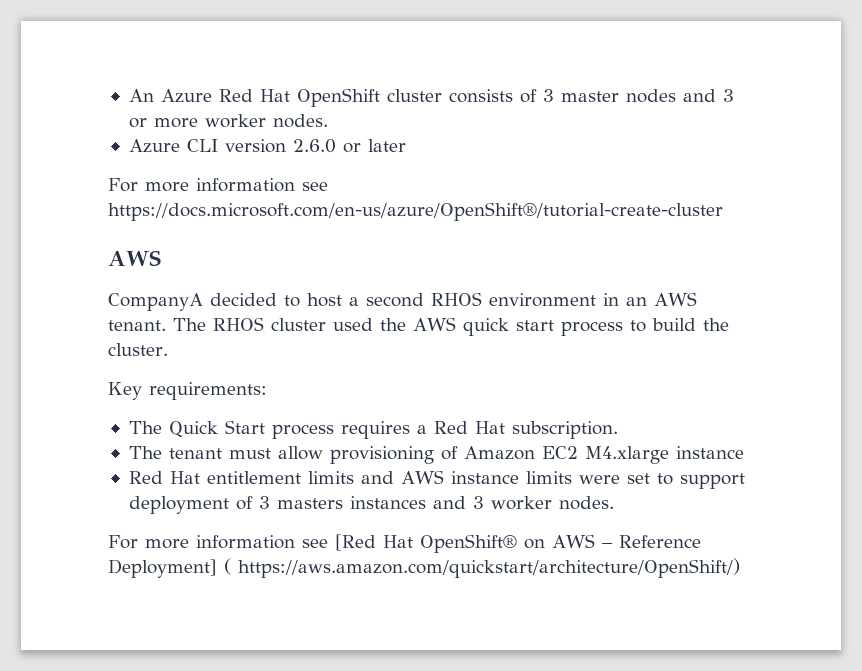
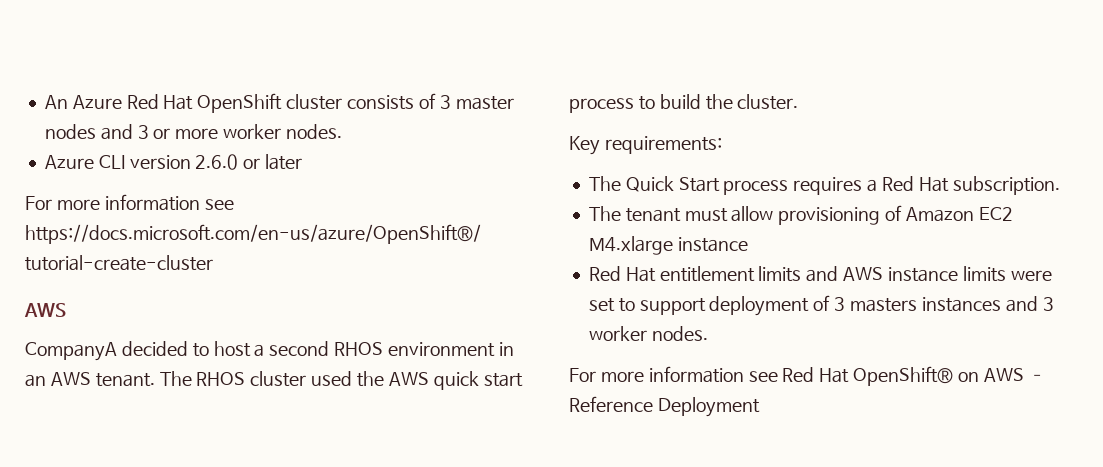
- For more information see [Red Hat OpenShift® on AWS – Reference Deployment] ( https://aws.amazon.com/quickstart/architecture/OpenShift/)
+ For more information see Red Hat OpenShift® on AWS – Reference Deployment

